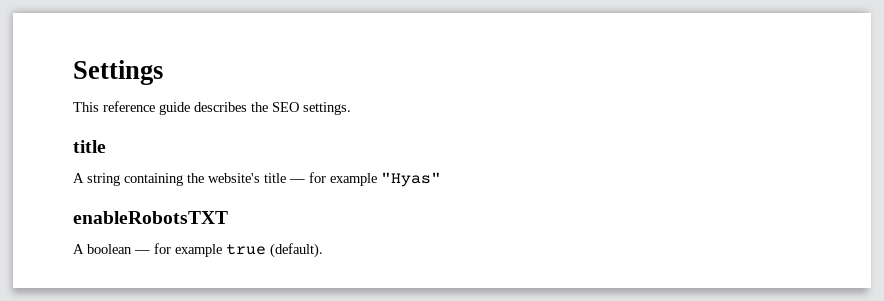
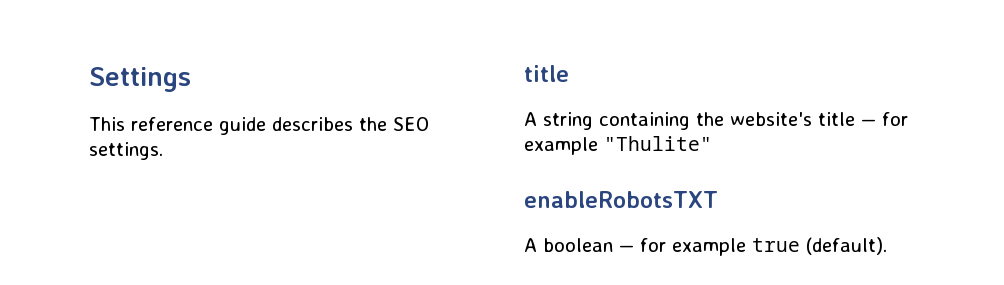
- A string containing the website's title — for example "Hyas"
+ A string containing the website's title — for example "Thulite"

